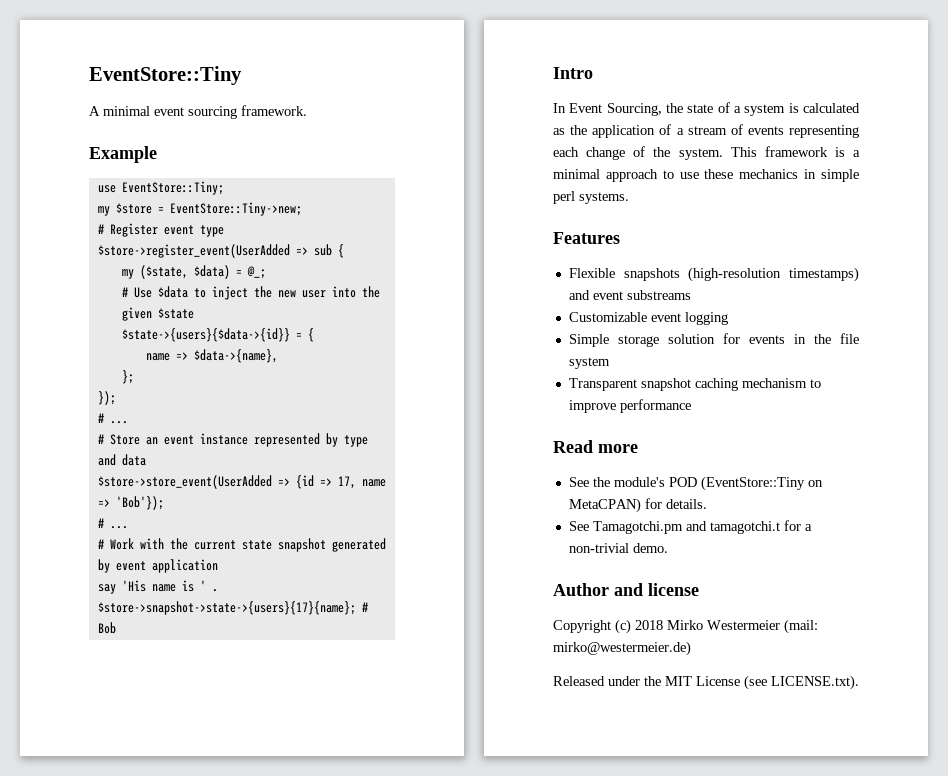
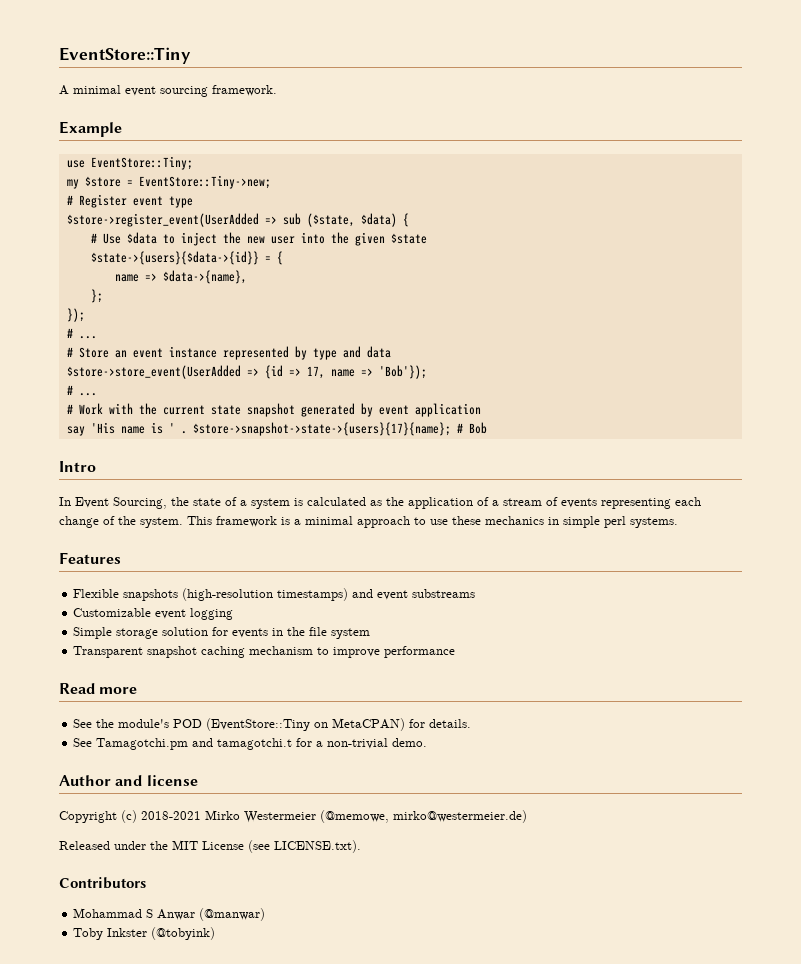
- $store->register_event(UserAdded => sub {
- my ($state, $data) = @_;
+ $store->register_event(UserAdded => sub ($state, $data) {
- Copyright (c) 2018 Mirko Westermeier (mail: mirko@westermeier.de)
+ Copyright (c) 2018-2021 Mirko Westermeier (@memowe, mirko@westermeier.de)
+ Contributors
+ Mohammad S Anwar (@manwar)
+ Toby Inkster (@tobyink)

